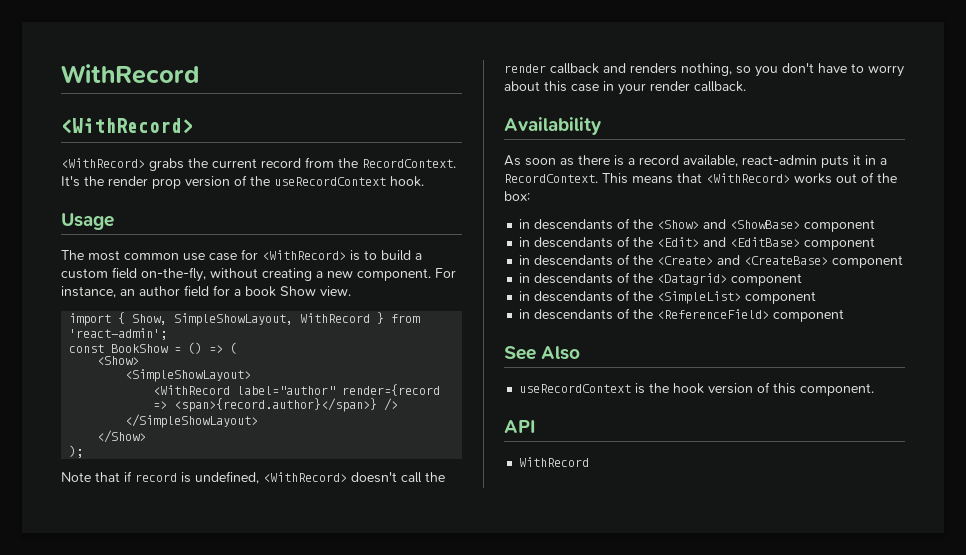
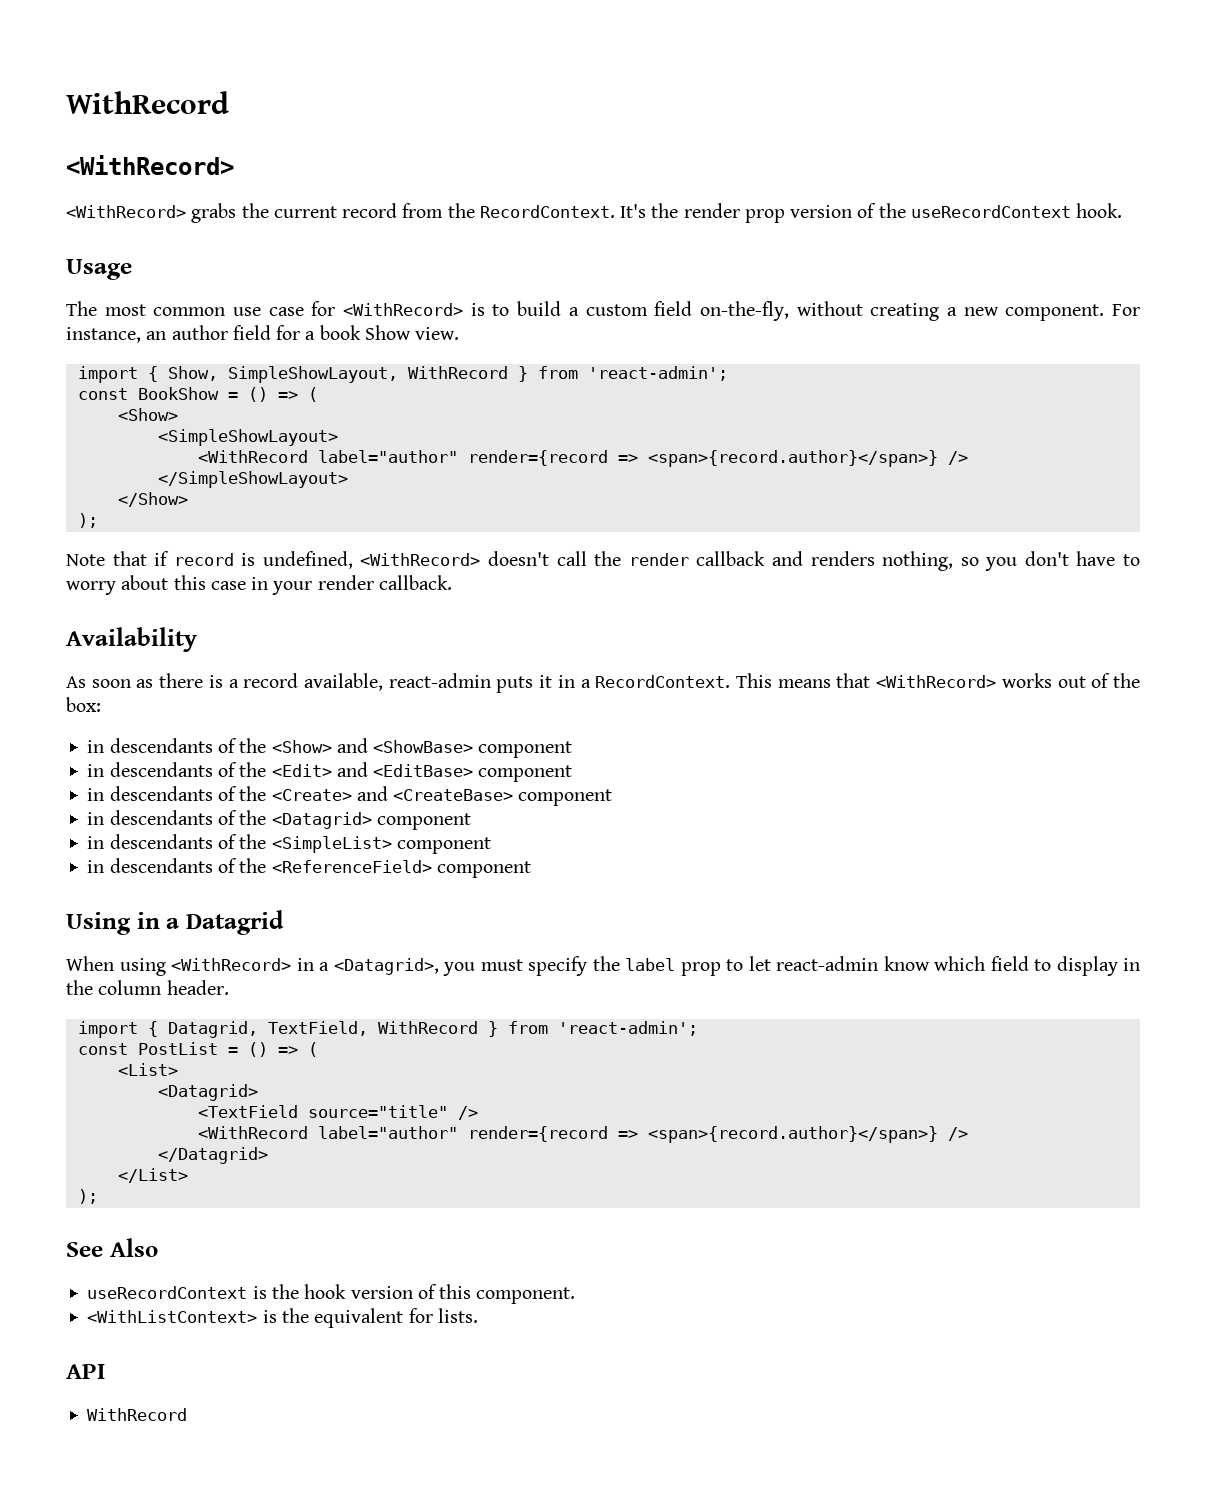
+ Using in a Datagrid
+ When using <WithRecord> in a <Datagrid>, you must specify the label prop to let react-admin know which field to display in the column header.
+ import { Datagrid, TextField, WithRecord } from 'react-admin';
+ const PostList = () => (
+ <List>
+ <Datagrid>
+ <TextField source="title" />
+ <WithRecord label="author" render={record => <span>{record.author}</span>} />
+ </Datagrid>
+ </List>
+ );
+ <WithListContext> is the equivalent for lists.

